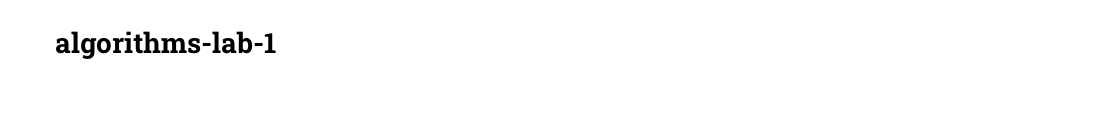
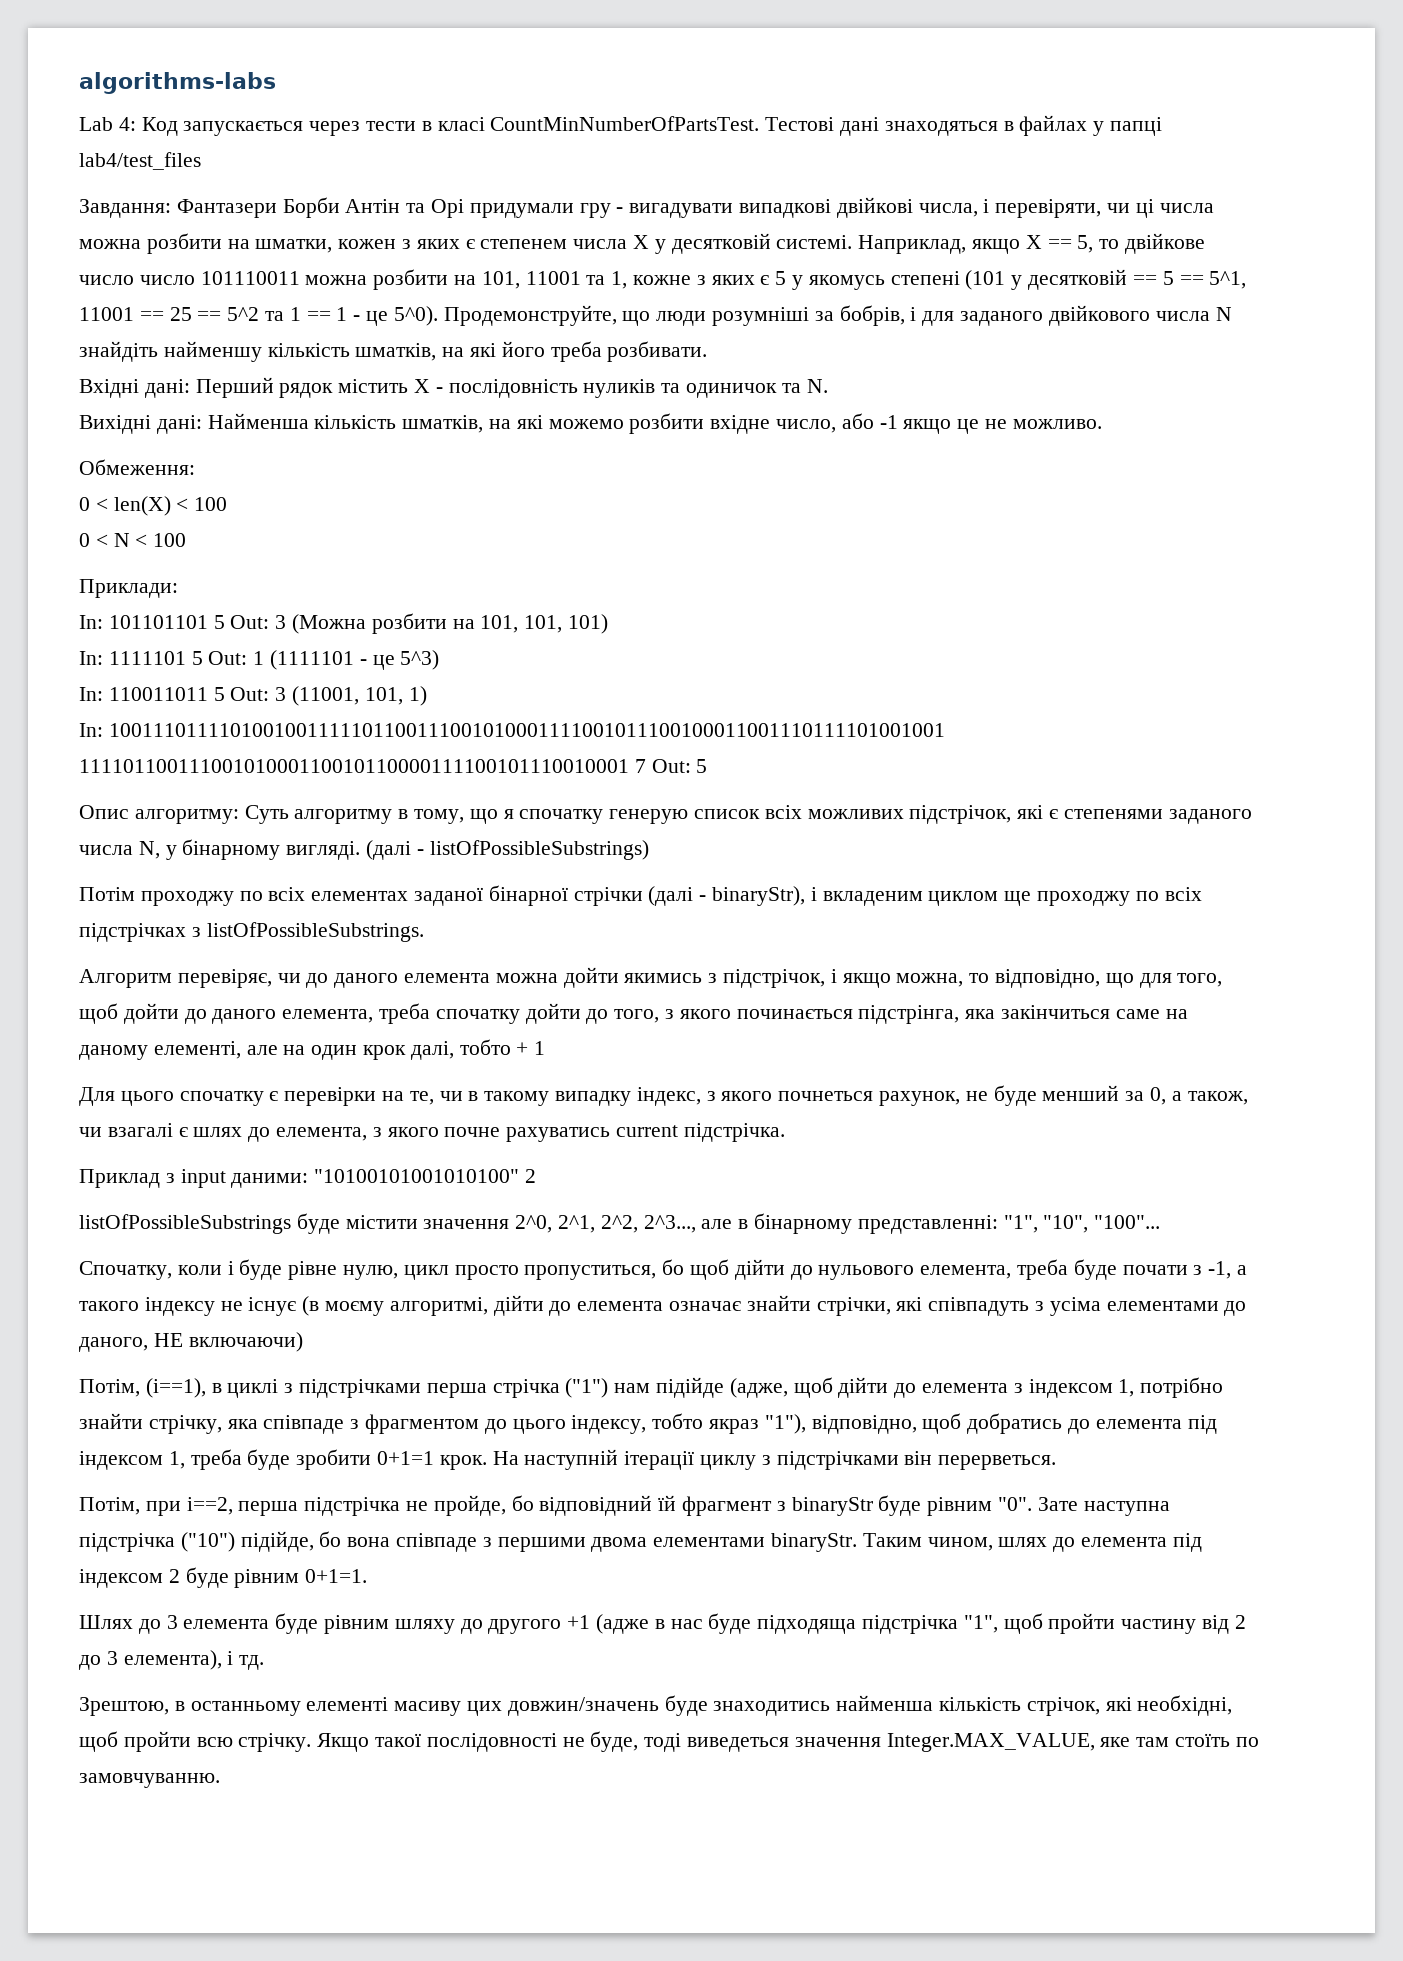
- algorithms-lab-1
+ algorithms-labs
+ Lab 4: Код запускається через тести в класі CountMinNumberOfPartsTest. Тестові дані знаходяться в файлах у папці lab4/test_files
+ Завдання: Фантазери Борби Антін та Орі придумали гру - вигадувати випадкові двійкові числа, і перевіряти, чи ці числа можна розбити на шматки, кожен з яких є степенем числа X у десятковій системі. Наприклад, якщо X == 5, то двійкове число число 101110011 можна розбити на 101, 11001 та 1, кожне з яких є 5 у якомусь степені (101 у десятковій == 5 == 5^1, 11001 == 25 == 5^2 та 1 == 1 - це 5^0). Продемонструйте, що люди розумніші за бобрів, і для заданого двійкового числа N знайдіть найменшу кількість шматків, на які його треба розбивати.
+ Вхідні дані: Перший рядок містить X - послідовність нуликів та одиничок та N.
+ Вихідні дані: Найменша кількість шматків, на які можемо розбити вхідне число, або -1 якщо це не можливо.
+ Обмеження:
+ 0 < len(X) < 100
+ 0 < N < 100
+ Приклади:
+ In: 101101101 5 Out: 3 (Можна розбити на 101, 101, 101)
+ In: 1111101 5 Out: 1 (1111101 - це 5^3)
+ In: 110011011 5 Out: 3 (11001, 101, 1)
+ In: 1001110111101001001111101100111001010001111001011100100011001110111101001001 11110110011100101000110010110000111100101110010001 7 Out: 5
+ Опис алгоритму: Суть алгоритму в тому, що я спочатку генерую список всіх можливих підстрічок, які є степенями заданого числа N, у бінарному вигляді. (далі - listOfPossibleSubstrings)
+ Потім проходжу по всіх елементах заданої бінарної стрічки (далі - binaryStr), і вкладеним циклом ще проходжу по всіх підстрічках з listOfPossibleSubstrings.
+ Алгоритм перевіряє, чи до даного елемента можна дойти якимись з підстрічок, і якщо можна, то відповідно, що для того, щоб дойти до даного елемента, треба спочатку дойти до того, з якого починається підстрінга, яка закінчиться саме на даному елементі, але на один крок далі, тобто + 1
+ Для цього спочатку є перевірки на те, чи в такому випадку індекс, з якого почнеться рахунок, не буде менший за 0, а також, чи взагалі є шлях до елемента, з якого почне рахуватись current підстрічка.
+ Приклад з input даними: "10100101001010100" 2
+ listOfPossibleSubstrings буде містити значення 2^0, 2^1, 2^2, 2^3..., але в бінарному представленні: "1", "10", "100"...
+ Спочатку, коли i буде рівне нулю, цикл просто пропуститься, бо щоб дійти до нульового елемента, треба буде почати з -1, а такого індексу не існує (в моєму алгоритмі, дійти до елемента означає знайти стрічки, які співпадуть з усіма елементами до даного, НЕ включаючи)
+ Потім, (i==1), в циклі з підстрічками перша стрічка ("1") нам підійде (адже, щоб дійти до елемента з індексом 1, потрібно знайти стрічку, яка співпаде з фрагментом до цього індексу, тобто якраз "1"), відповідно, щоб добратись до елемента під індексом 1, треба буде зробити 0+1=1 крок. На наступній ітерації циклу з підстрічками він перерветься.
+ Потім, при і==2, перша підстрічка не пройде, бо відповідний їй фрагмент з binaryStr буде рівним "0". Зате наступна підстрічка ("10") підійде, бо вона співпаде з першими двома елементами binaryStr. Таким чином, шлях до елемента під індексом 2 буде рівним 0+1=1.
+ Шлях до 3 елемента буде рівним шляху до другого +1 (адже в нас буде підходяща підстрічка "1", щоб пройти частину від 2 до 3 елемента), і тд.
+ Зрештою, в останньому елементі масиву цих довжин/значень буде знаходитись найменша кількість стрічок, які необхідні, щоб пройти всю стрічку. Якщо такої послідовності не буде, тоді виведеться значення Integer.MAX_VALUE, яке там стоїть по замовчуванню.

